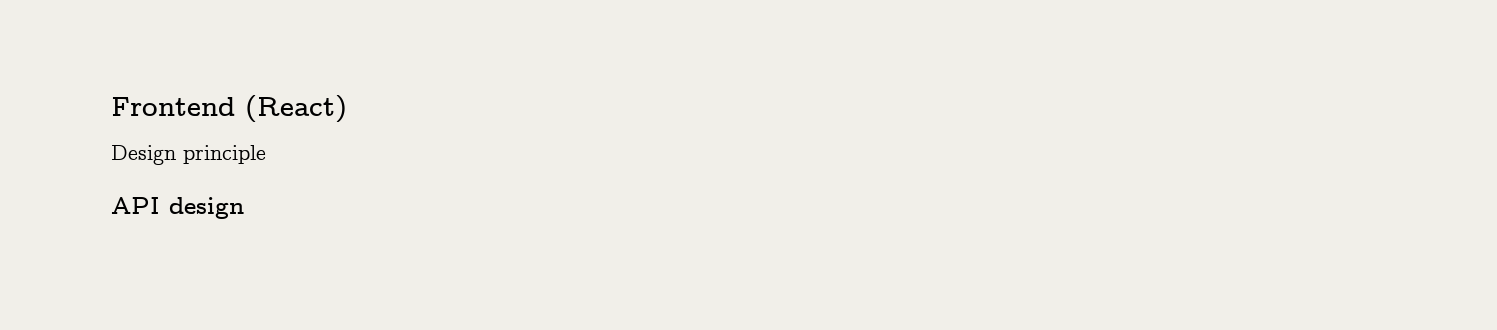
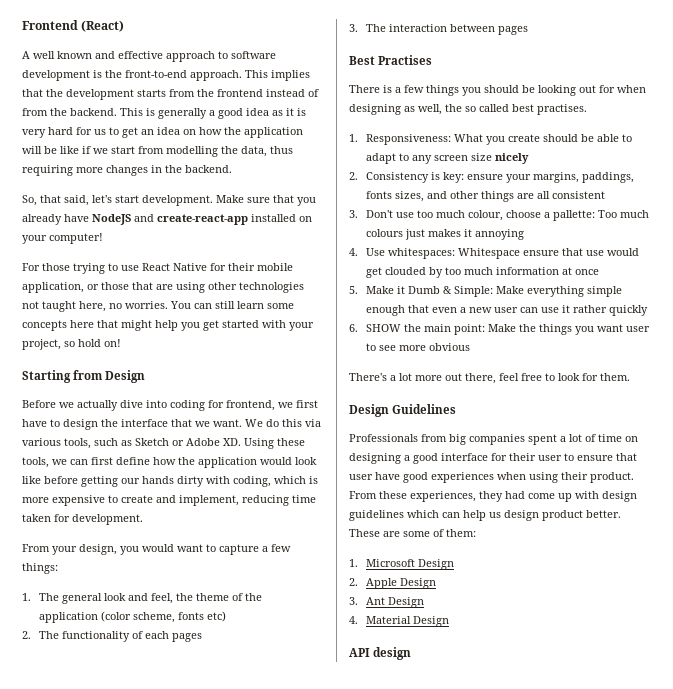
- Design principle
+ A well known and effective approach to software development is the front-to-end approach. This implies that the development starts from the frontend instead of from the backend. This is generally a good idea as it is very hard for us to get an idea on how the application will be like if we start from modelling the data, thus requiring more changes in the backend.
+ So, that said, let's start development. Make sure that you already have NodeJS and create-react-app installed on your computer!
+ For those trying to use React Native for their mobile application, or those that are using other technologies not taught here, no worries. You can still learn some concepts here that might help you get started with your project, so hold on!
+ Starting from Design
+ Before we actually dive into coding for frontend, we first have to design the interface that we want. We do this via various tools, such as Sketch or Adobe XD. Using these tools, we can first define how the application would look like before getting our hands dirty with coding, which is more expensive to create and implement, reducing time taken for development.
+ From your design, you would want to capture a few things:
+ 1. The general look and feel, the theme of the application (color scheme, fonts etc)
+ 2. The functionality of each pages
+ 3. The interaction between pages
+ Best Practises
+ There is a few things you should be looking out for when designing as well, the so called best practises.
+ 1. Responsiveness: What you create should be able to adapt to any screen size nicely
+ 2. Consistency is key: ensure your margins, paddings, fonts sizes, and other things are all consistent
+ 3. Don't use too much colour, choose a pallette: Too much colours just makes it annoying
+ 4. Use whitespaces: Whitespace ensure that use would get clouded by too much information at once
+ 5. Make it Dumb & Simple: Make everything simple enough that even a new user can use it rather quickly
+ 6. SHOW the main point: Make the things you want user to see more obvious
+ There's a lot more out there, feel free to look for them.
+ Design Guidelines
+ Professionals from big companies spent a lot of time on designing a good interface for their user to ensure that user have good experiences when using their product. From these experiences, they had come up with design guidelines which can help us design product better. These are some of them:
+ 1. Microsoft Design
+ 2. Apple Design
+ 3. Ant Design
+ 4. Material Design

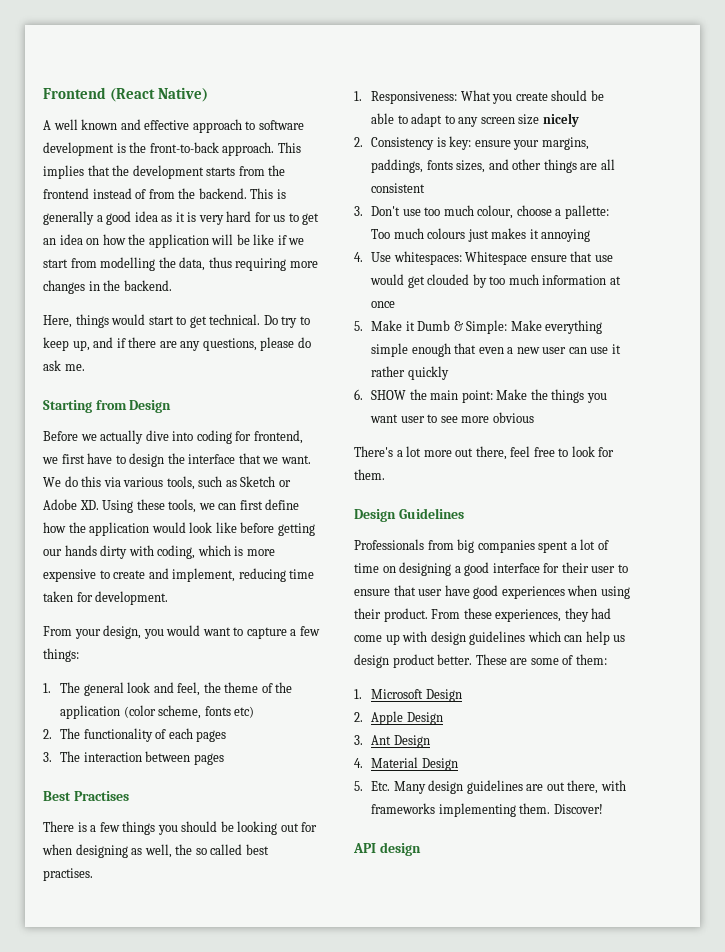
- Frontend (React)
+ Frontend (React Native)
- A well known and effective approach to software development is the front-to-end approach.
+ A well known and effective approach to software development is the front-to-back approach.
- So, that said, let's start development. Make sure that you already have NodeJS and create-react-app installed on your computer!
- For those trying to use React Native for their mobile application, or those that are using other technologies not taught here, no worries. You can still learn some concepts here that might help you get started with your project, so hold on!
+ Here, things would start to get technical. Do try to keep up, and if there are any questions, please do ask me.
+ 5. Etc. Many design guidelines are out there, with frameworks implementing them. Discover!

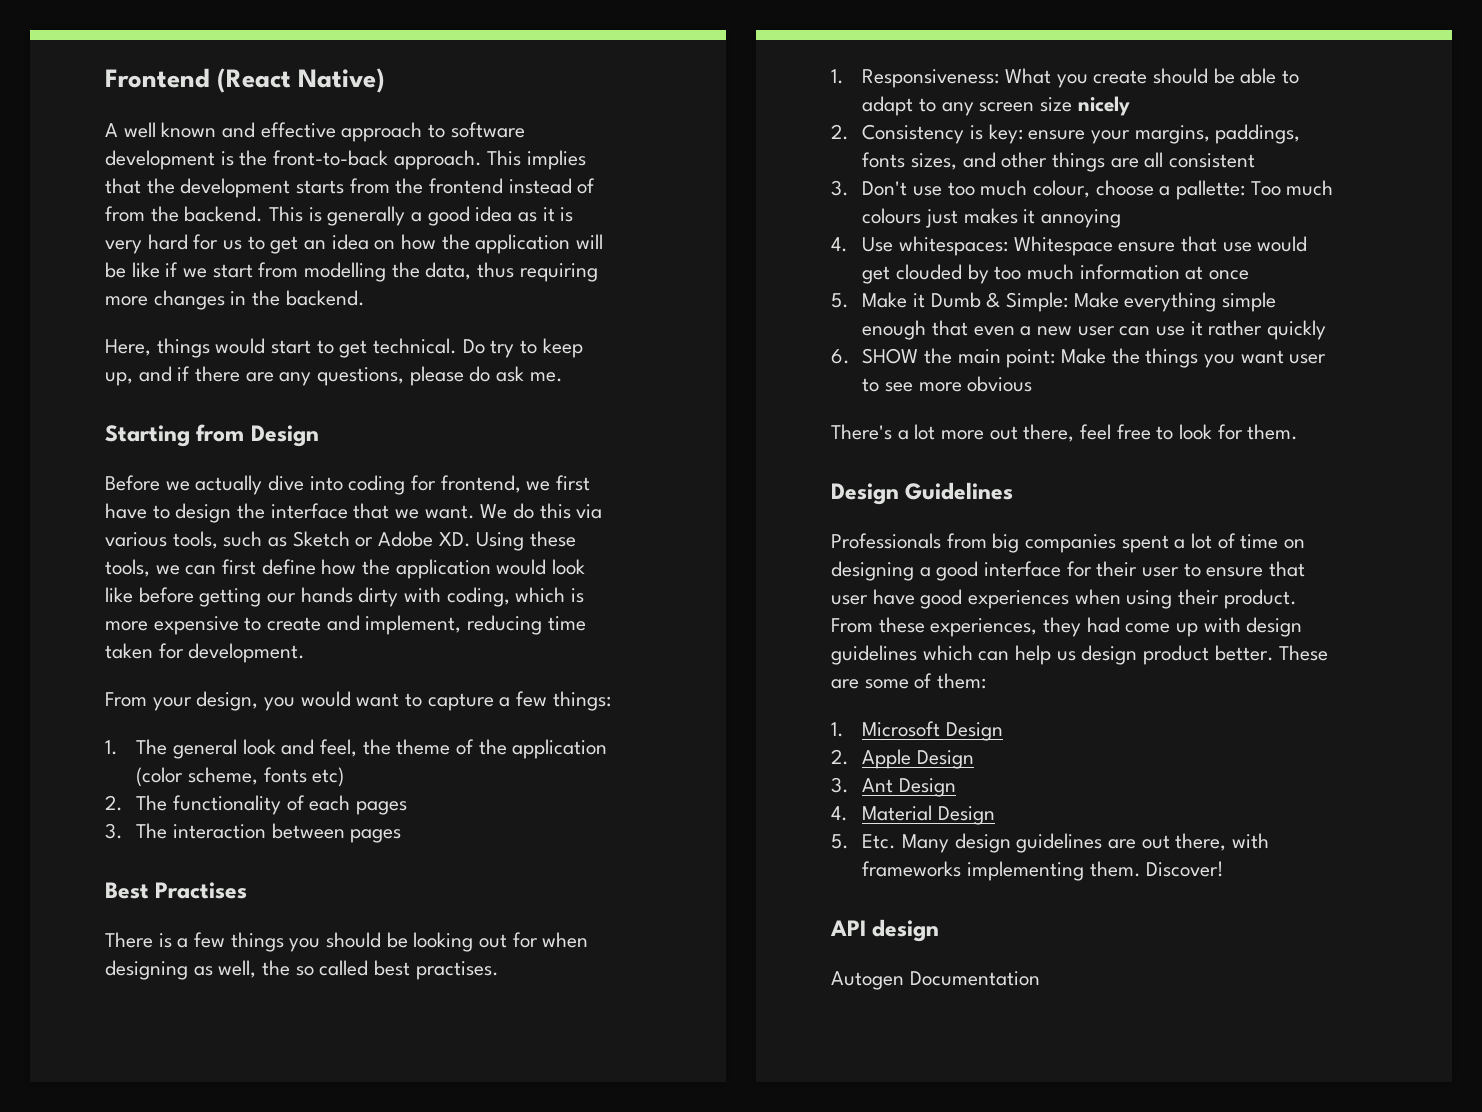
+ Autogen Documentation

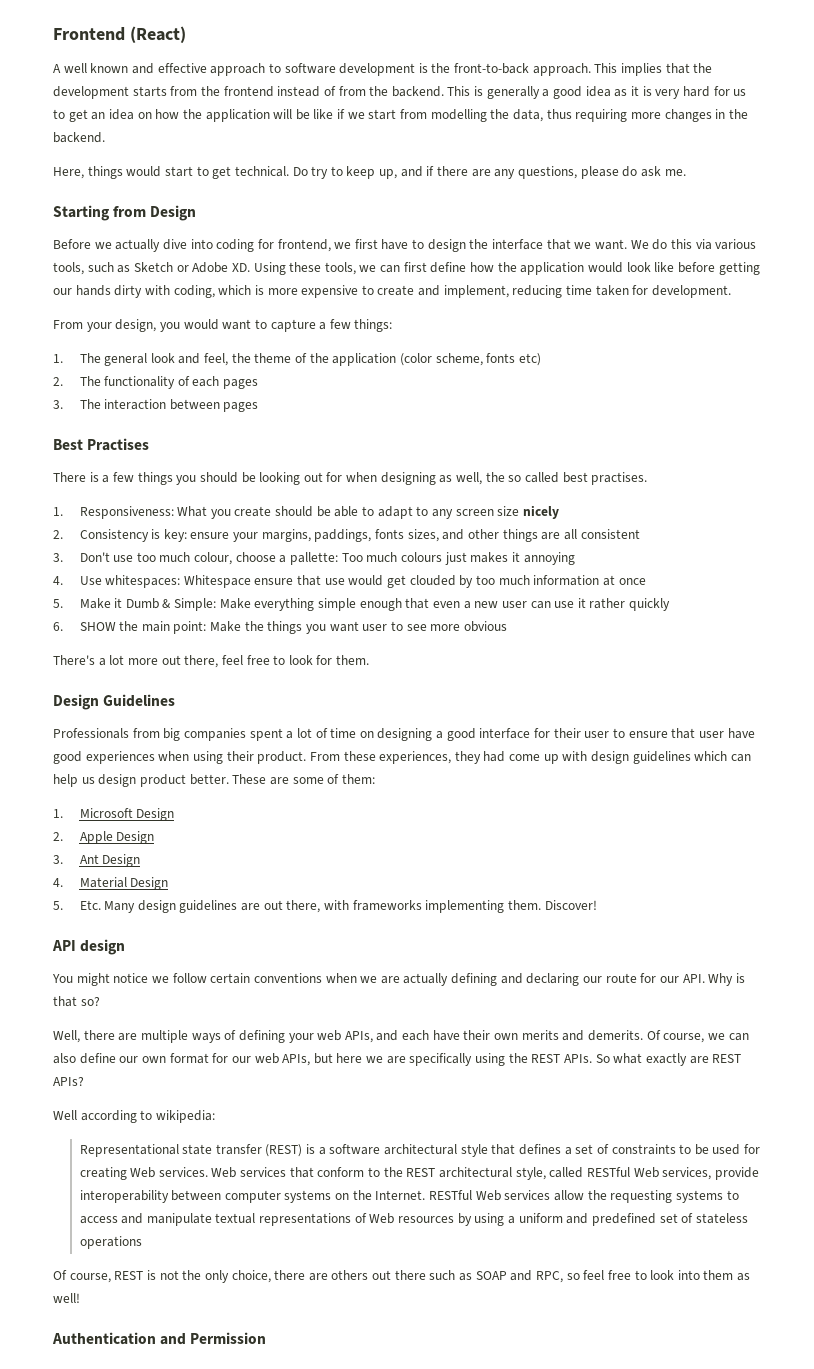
- Frontend (React Native)
+ Frontend (React)
- Autogen Documentation
+ You might notice we follow certain conventions when we are actually defining and declaring our route for our API. Why is that so?
+ Well, there are multiple ways of defining your web APIs, and each have their own merits and demerits. Of course, we can also define our own format for our web APIs, but here we are specifically using the REST APIs. So what exactly are REST APIs?
+ Well according to wikipedia:
+ Representational state transfer (REST) is a software architectural style that defines a set of constraints to be used for creating Web services. Web services that conform to the REST architectural style, called RESTful Web services, provide interoperability between computer systems on the Internet. RESTful Web services allow the requesting systems to access and manipulate textual representations of Web resources by using a uniform and predefined set of stateless operations
+ Of course, REST is not the only choice, there are others out there such as SOAP and RPC, so feel free to look into them as well!
+ Authentication and Permission

